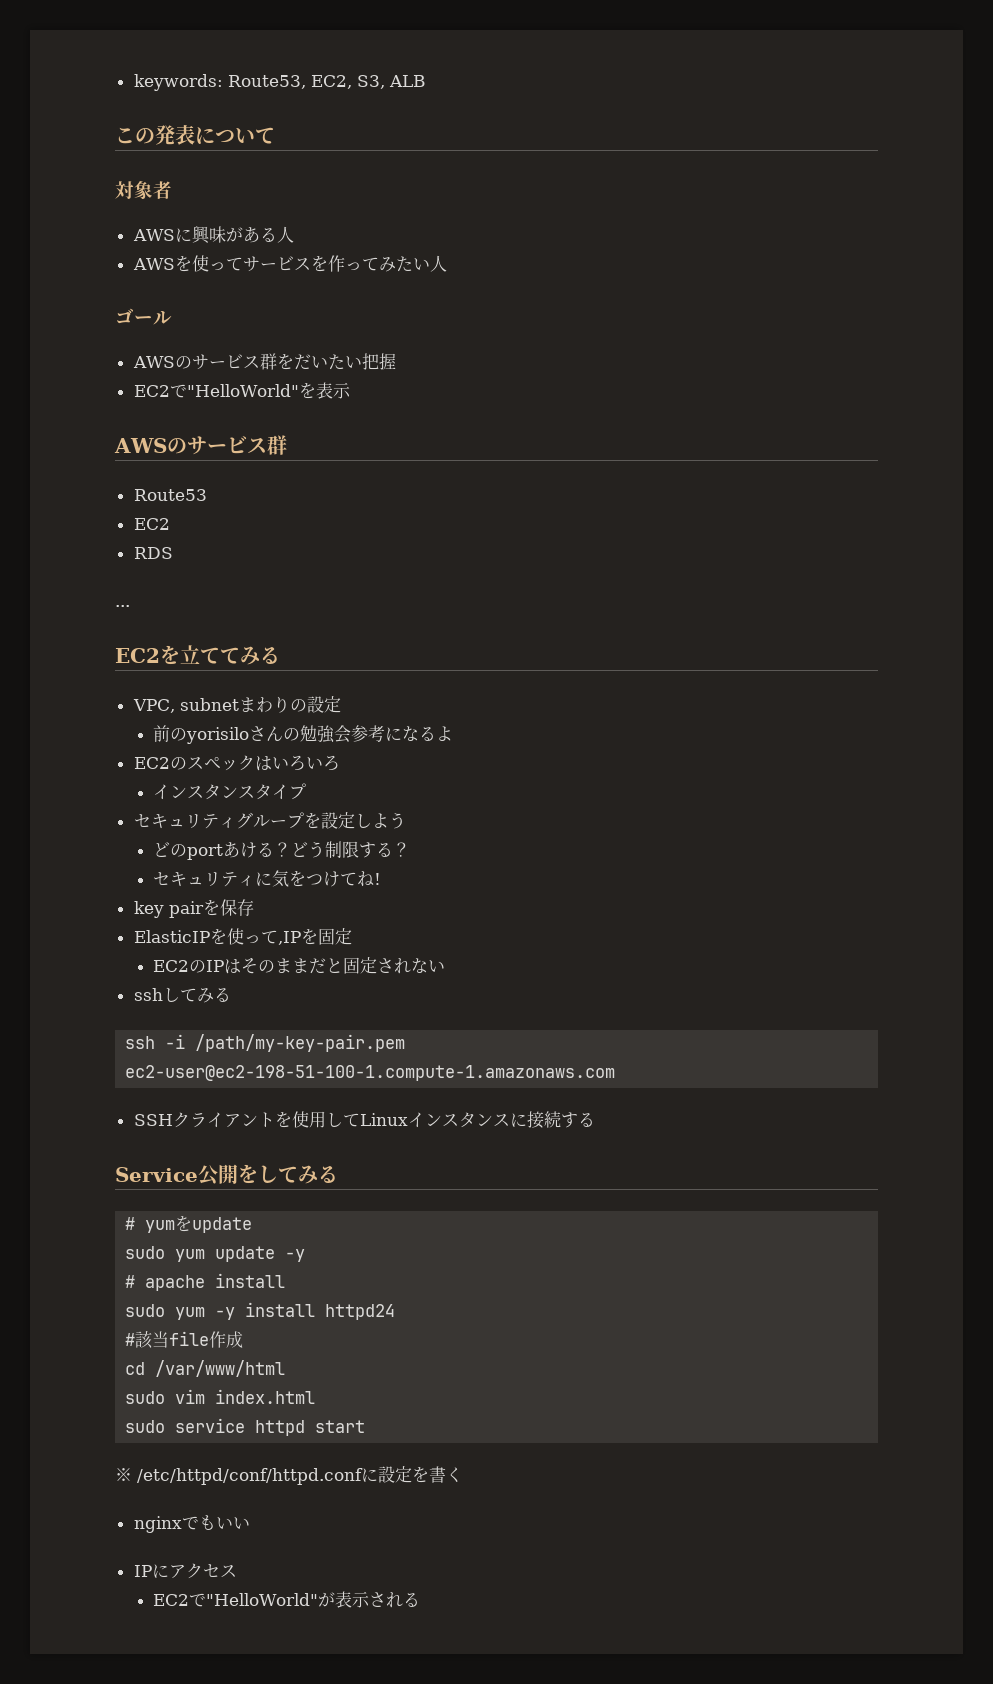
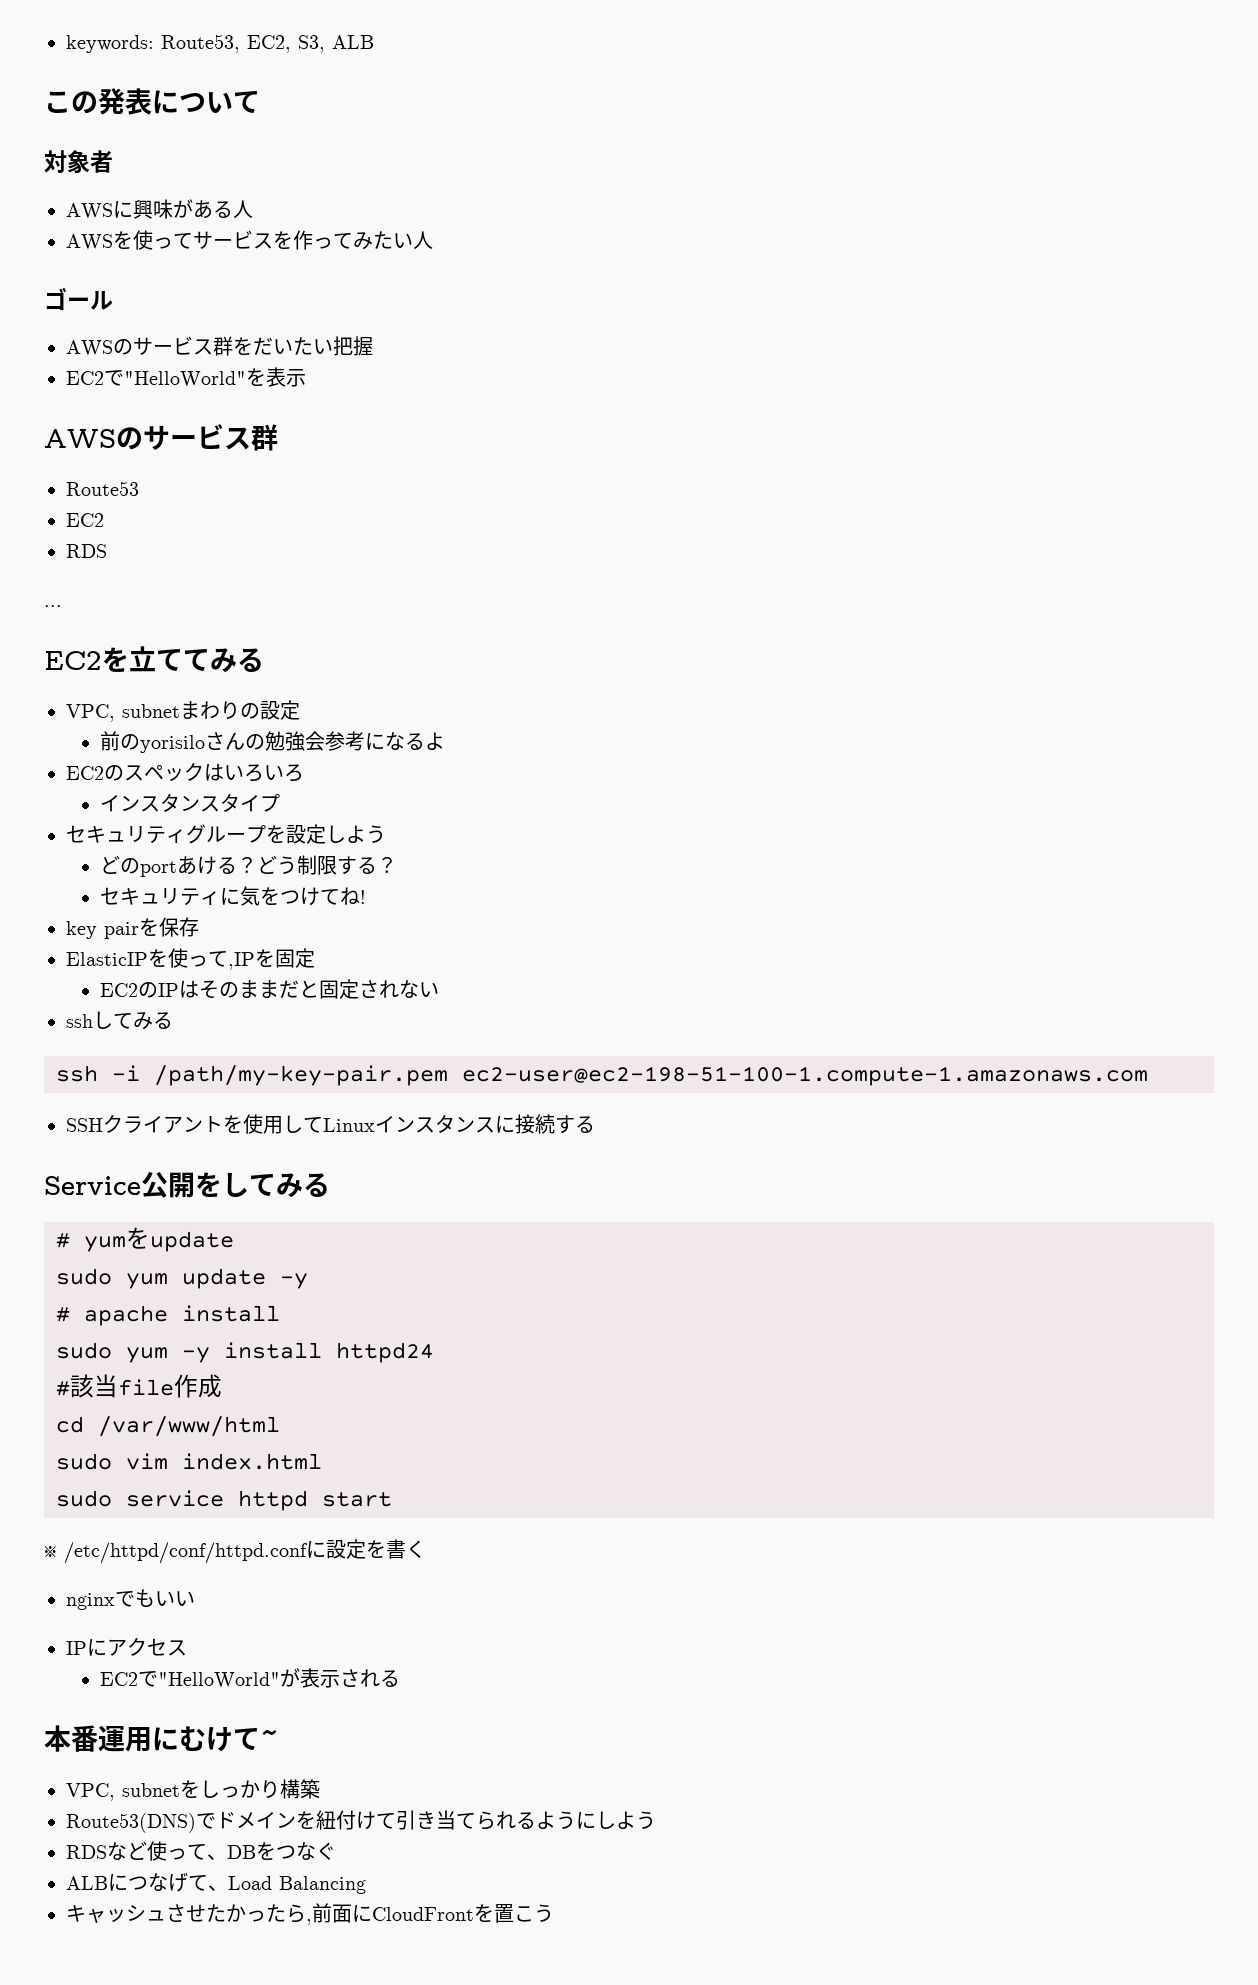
+ 本番運用にむけて~
+ VPC, subnetをしっかり構築
+ Route53(DNS)でドメインを紐付けて引き当てられるようにしよう
+ RDSなど使って、DBをつなぐ
+ ALBにつなげて、Load Balancing
+ キャッシュさせたかったら,前面にCloudFrontを置こう

